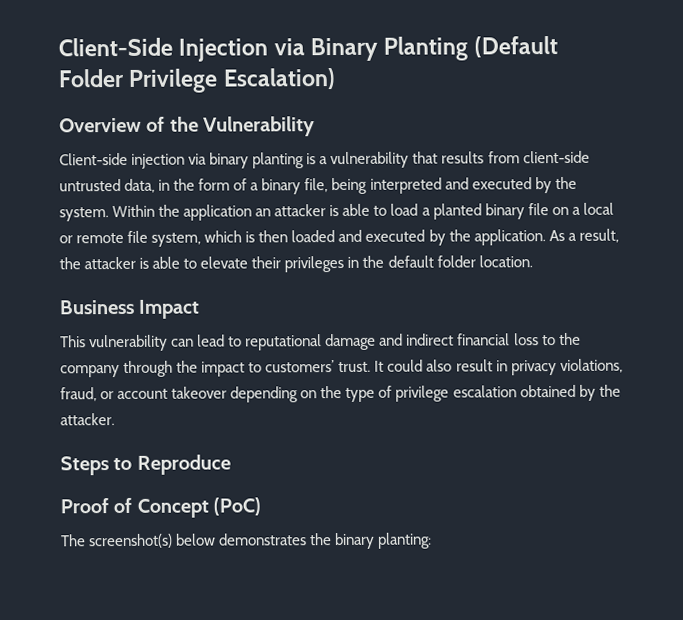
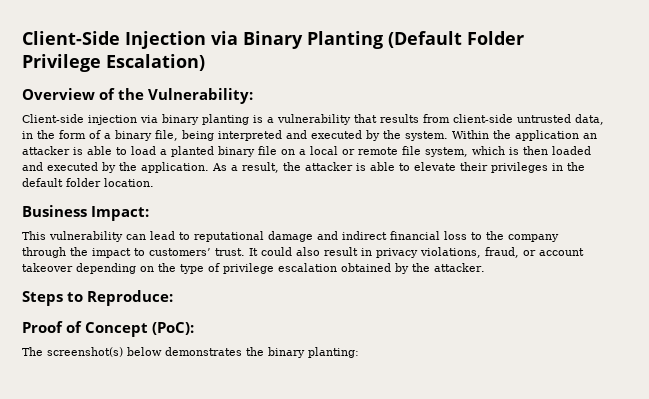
- Overview of the Vulnerability
+ Overview of the Vulnerability:
- Business Impact
+ Business Impact:
- Steps to Reproduce
+ Steps to Reproduce:
- Proof of Concept (PoC)
+ Proof of Concept (PoC):

